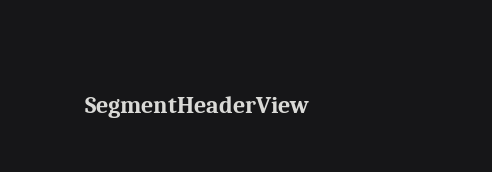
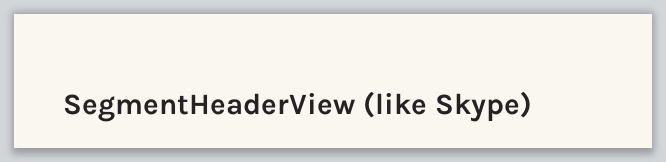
- SegmentHeaderView
+ SegmentHeaderView (like Skype)

